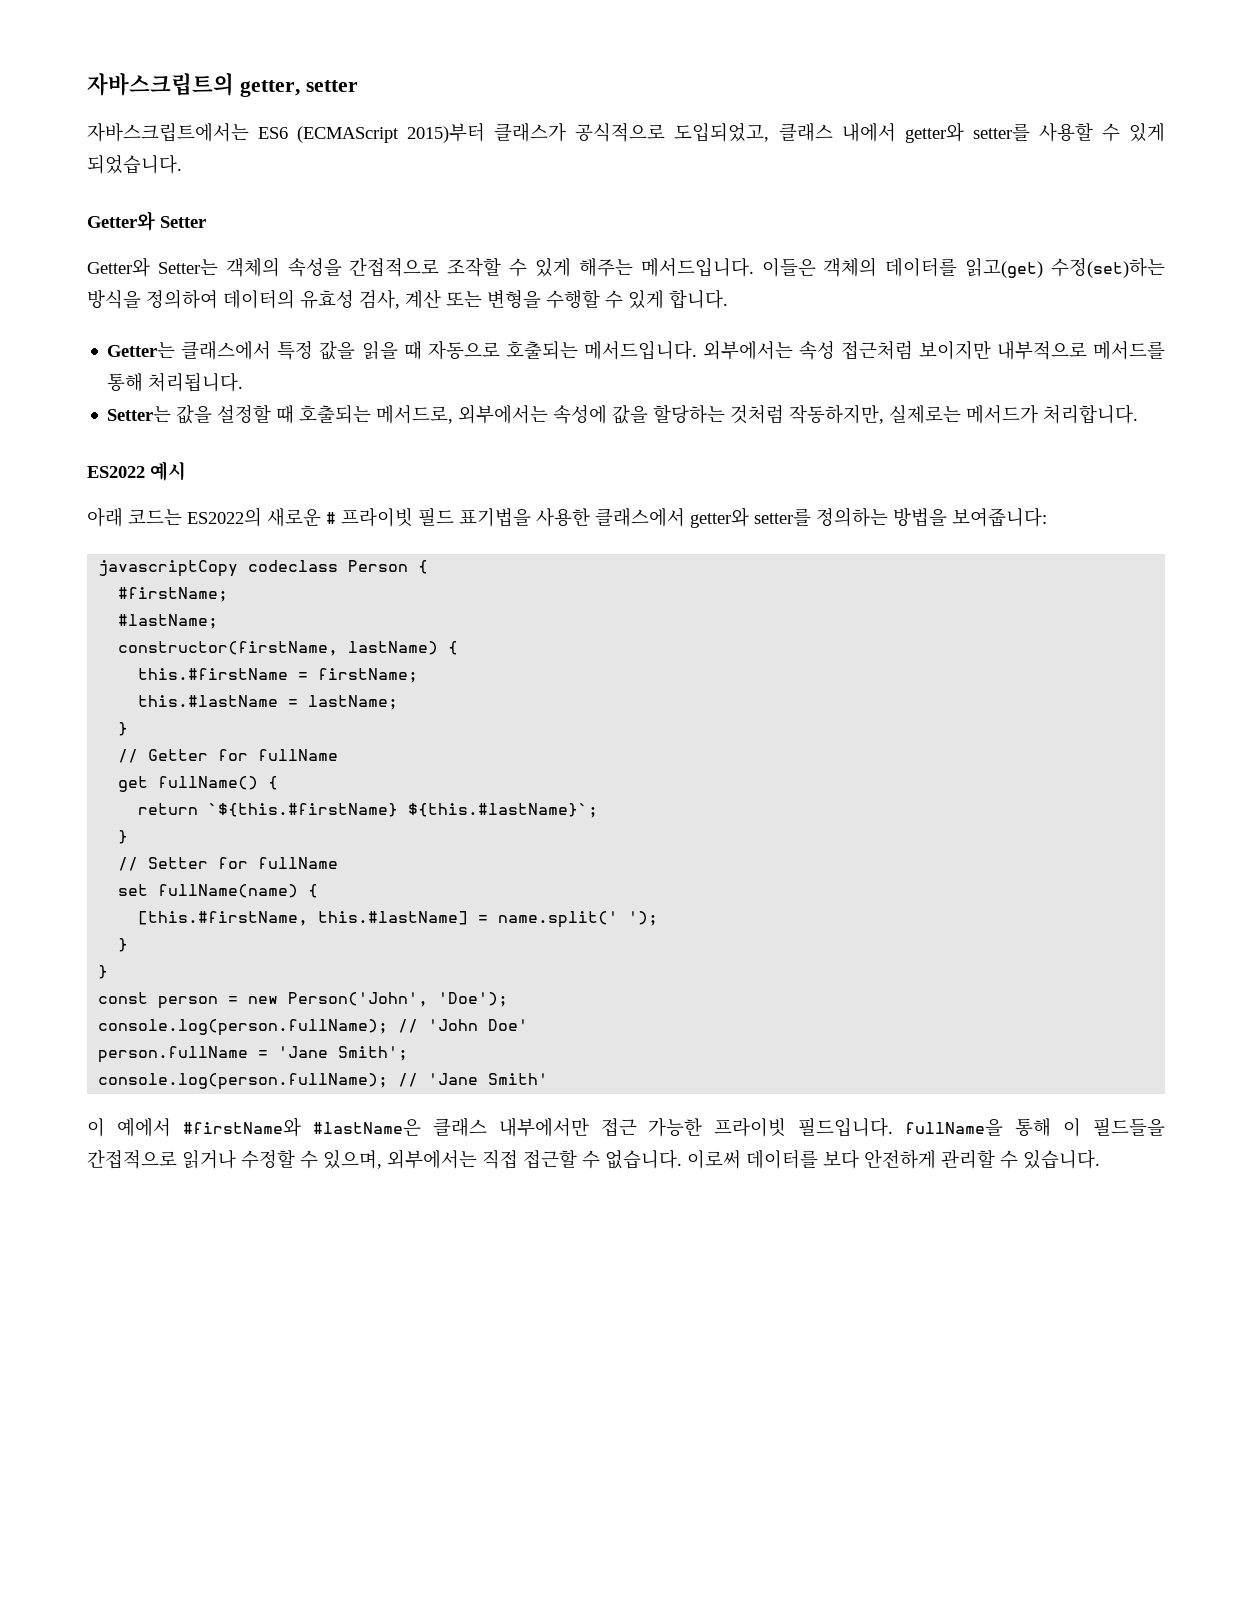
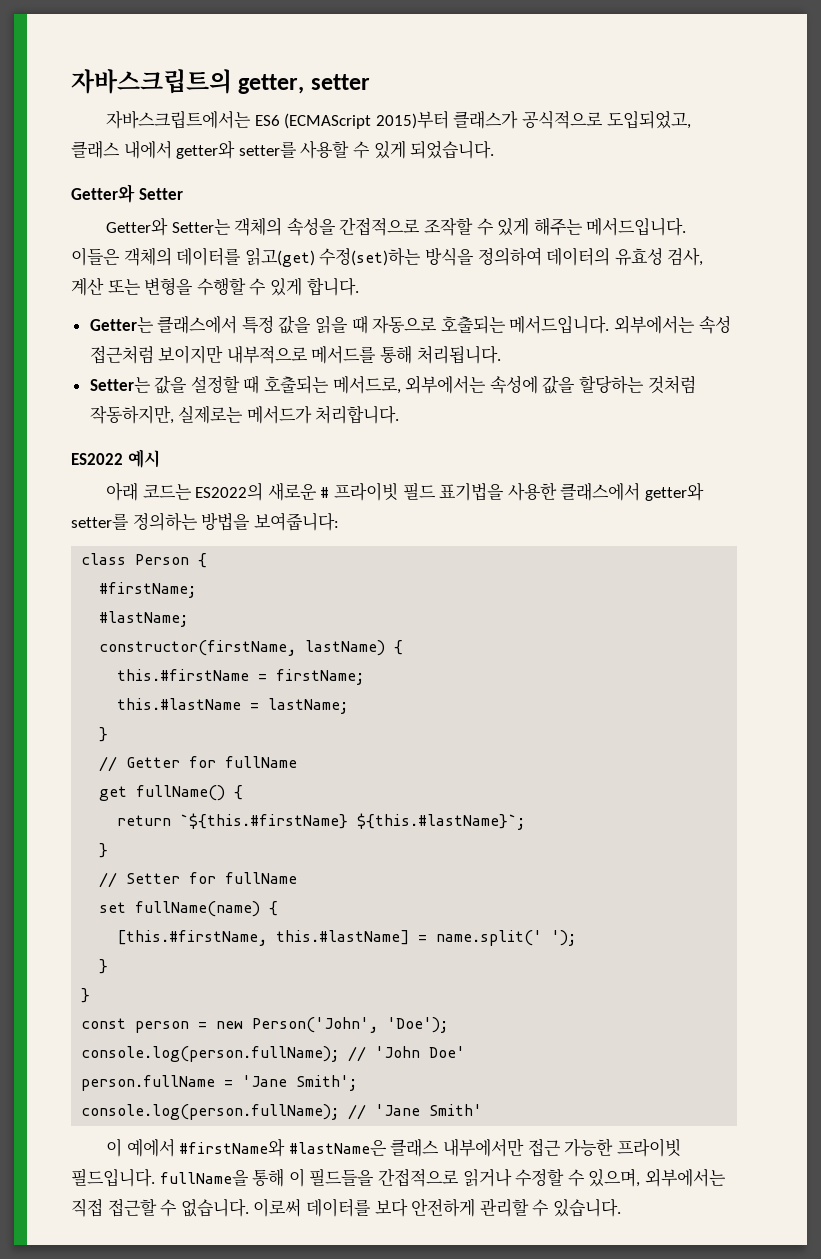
- javascriptCopy codeclass Person {
+ class Person {

